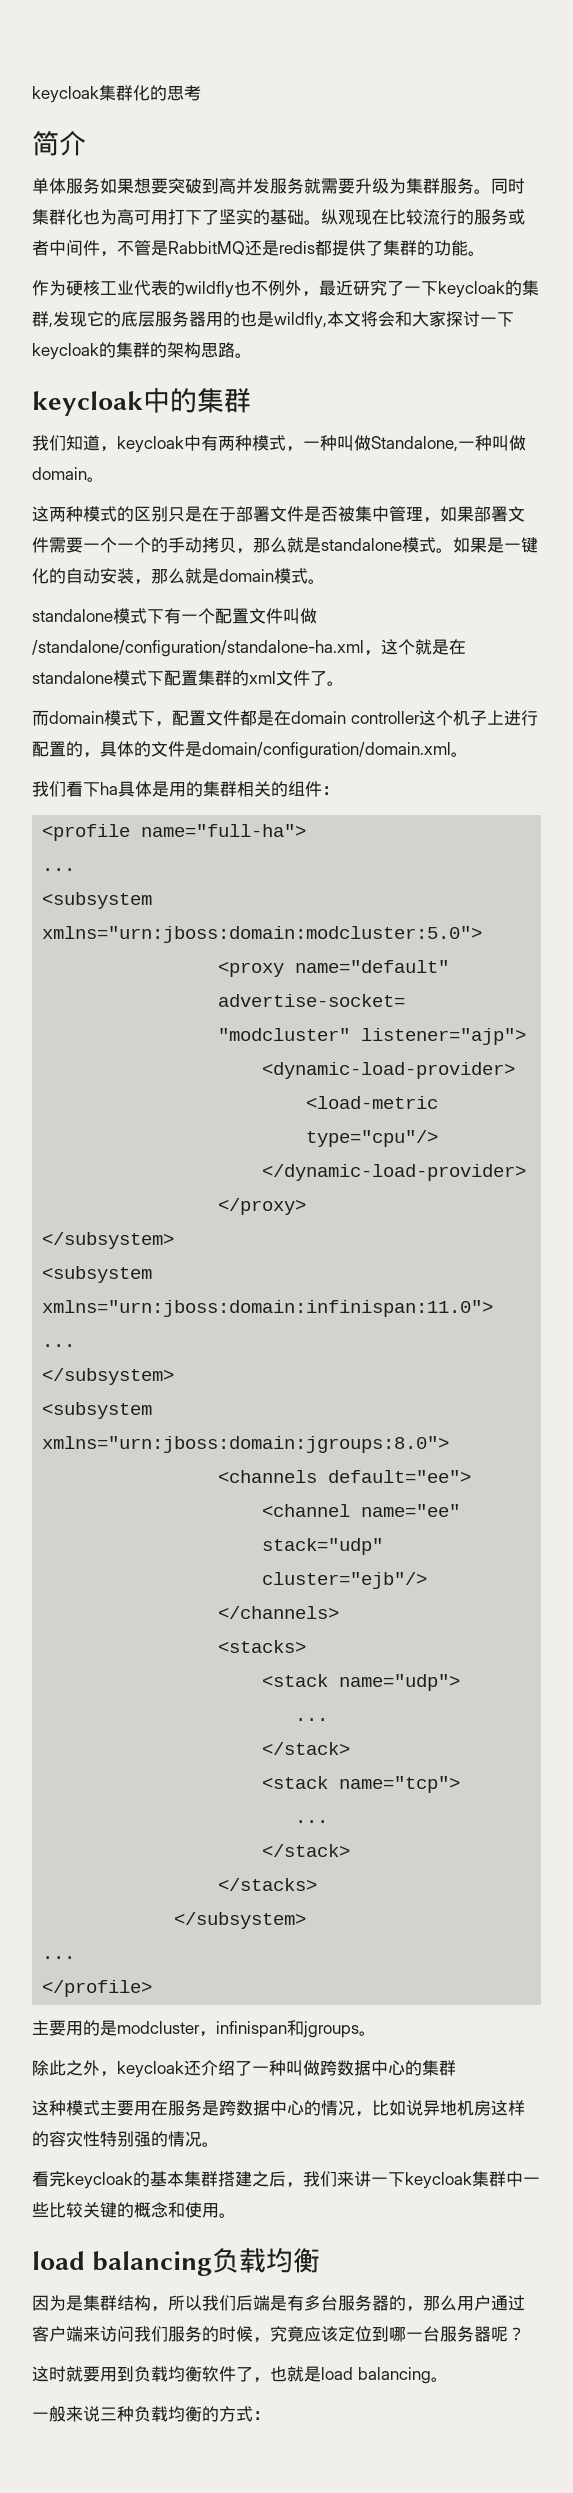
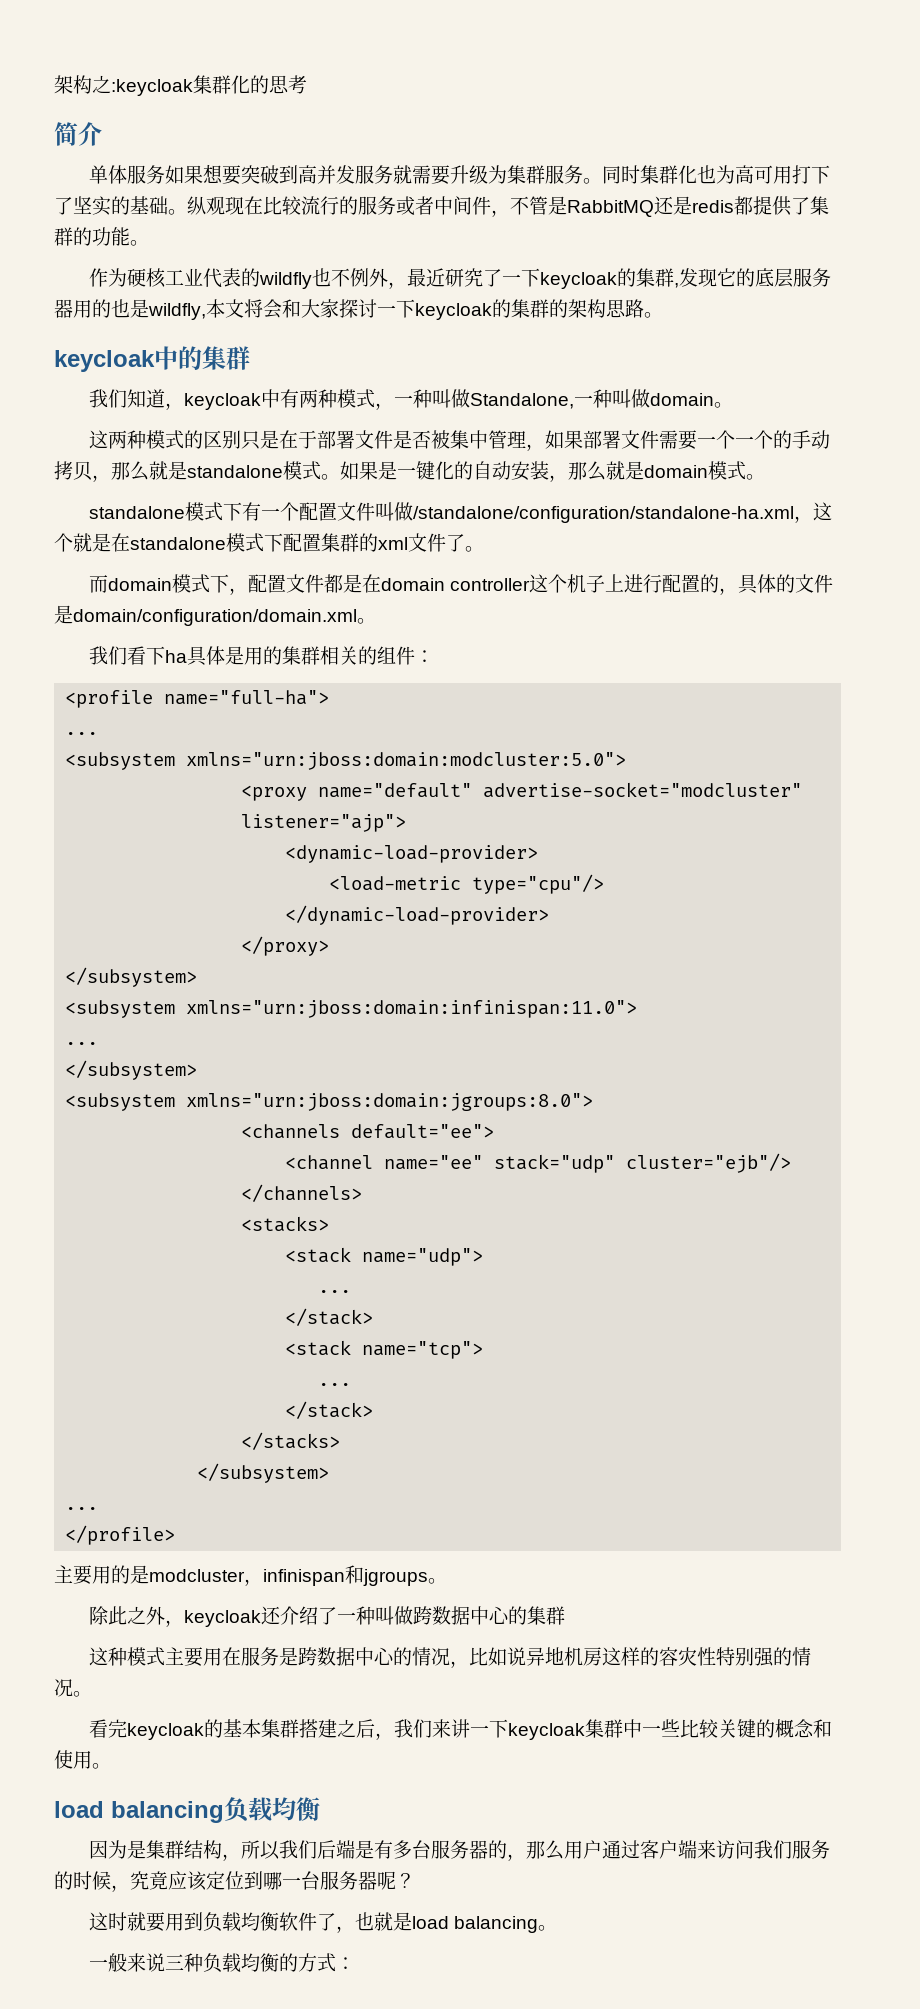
- keycloak集群化的思考
+ 架构之:keycloak集群化的思考

